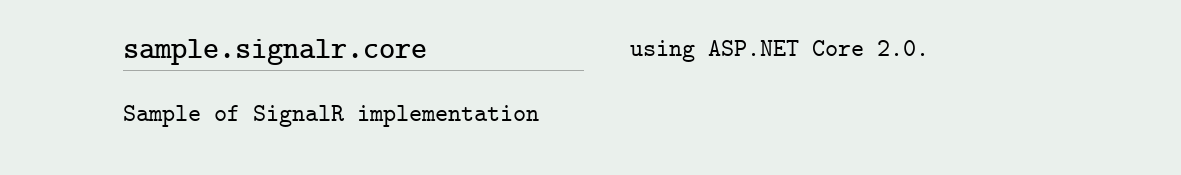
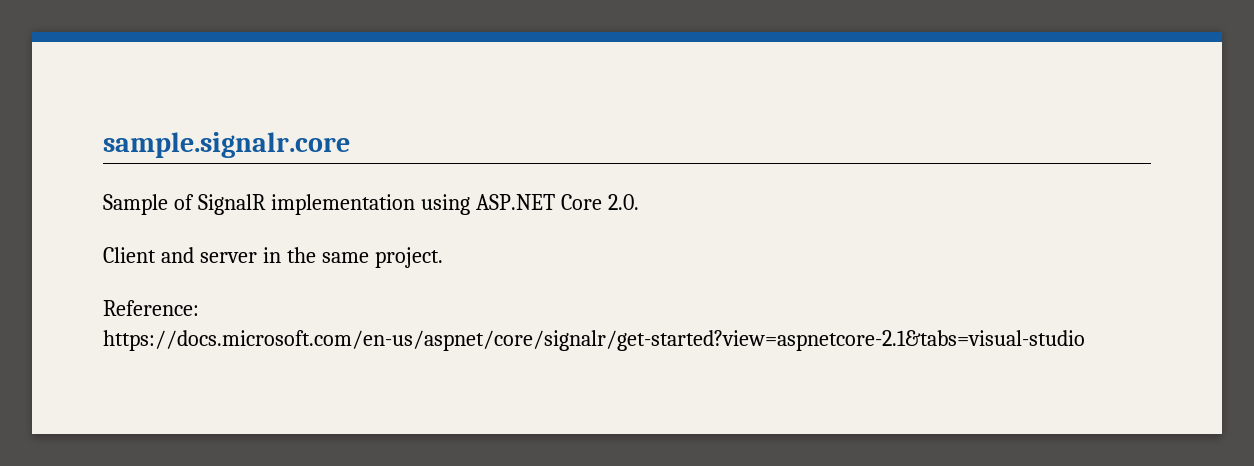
+ Client and server in the same project.
+ Reference: https://docs.microsoft.com/en-us/aspnet/core/signalr/get-started?view=aspnetcore-2.1&tabs=visual-studio

